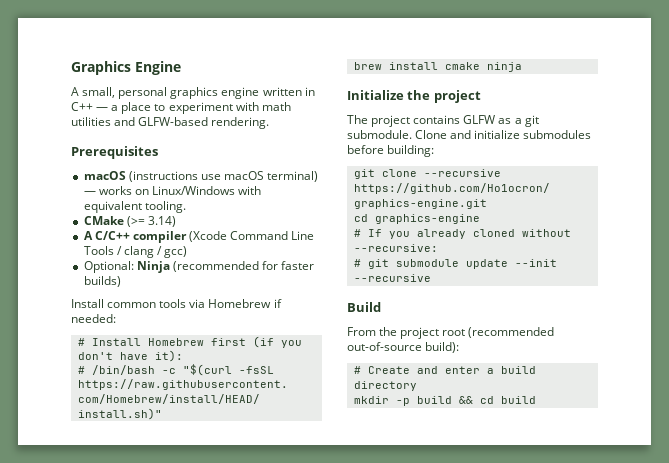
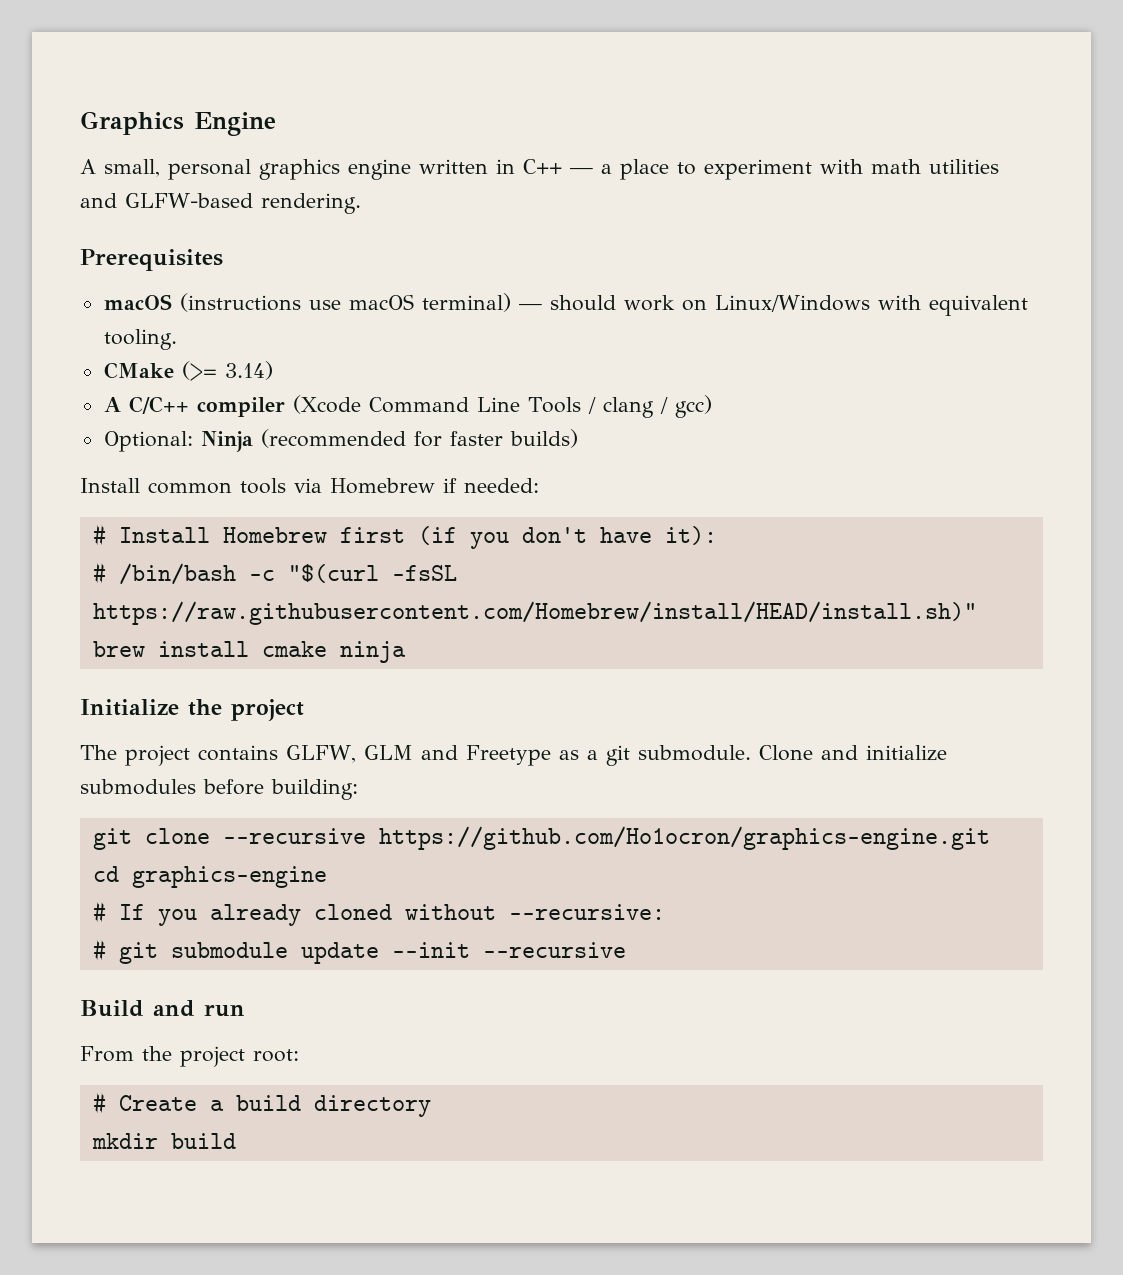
- macOS (instructions use macOS terminal) — works on Linux/Windows with equivalent tooling.
+ macOS (instructions use macOS terminal) — should work on Linux/Windows with equivalent tooling.
- The project contains GLFW as a git submodule.
+ The project contains GLFW, GLM and Freetype as a git submodule.
- Build
+ Build and run
- From the project root (recommended out-of-source build):
+ From the project root:
- # Create and enter a build directory
+ # Create a build directory
- mkdir -p build && cd build
+ mkdir build

